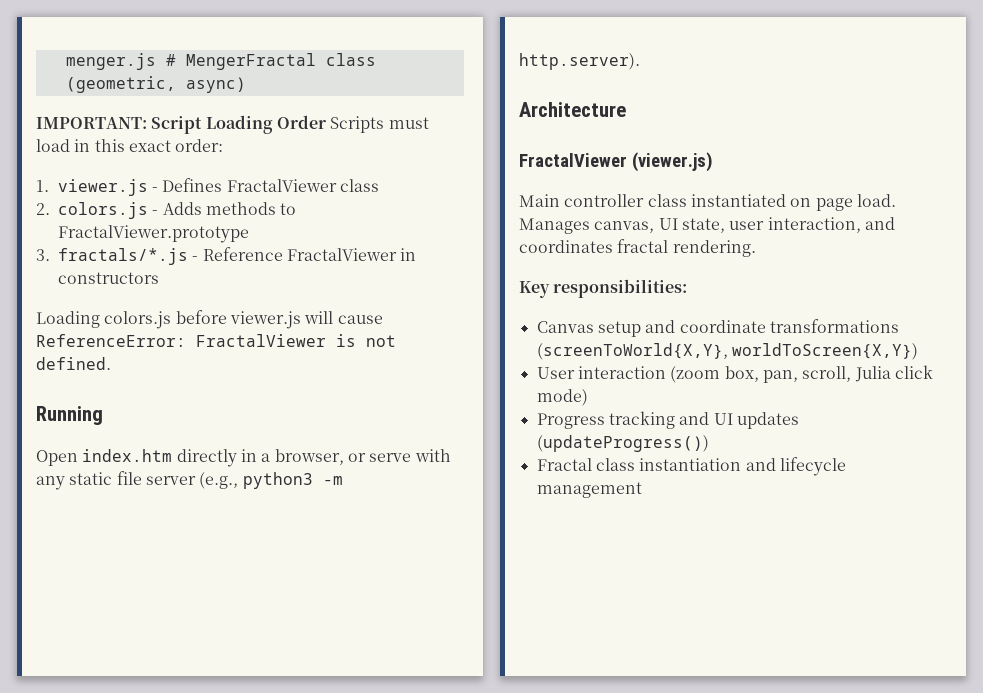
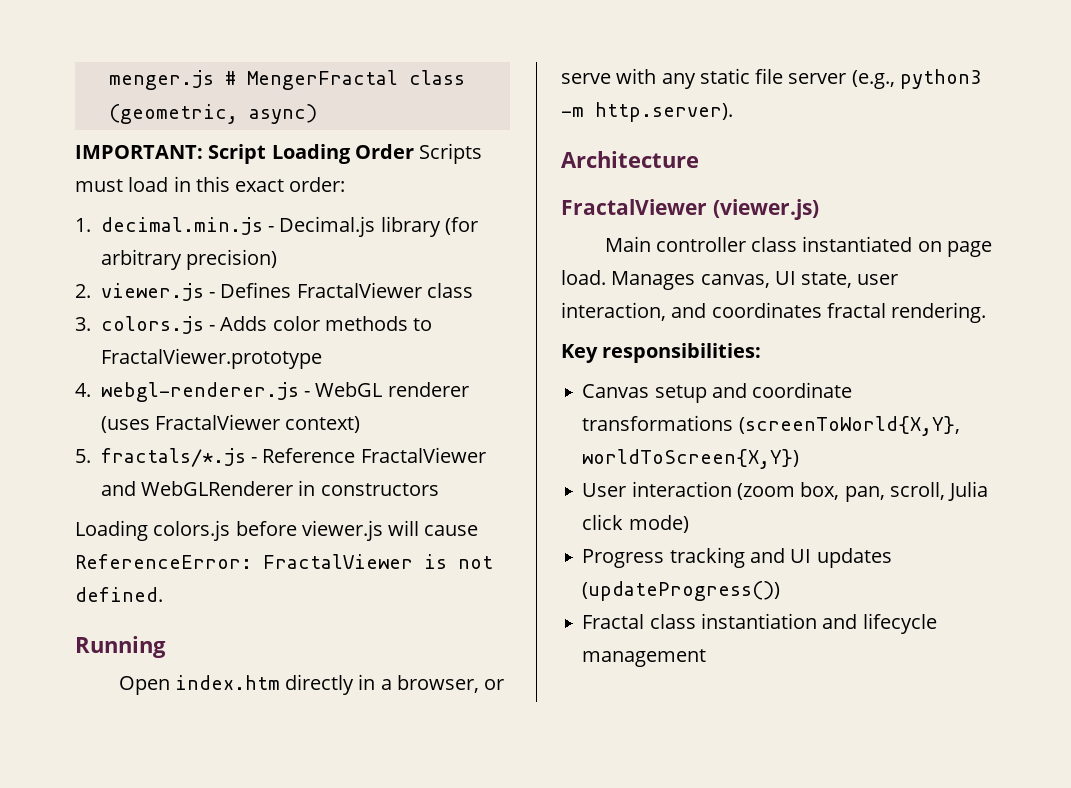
- 1. viewer.js - Defines FractalViewer class
+ 1. decimal.min.js - Decimal.js library (for arbitrary precision)
+ 2. viewer.js - Defines FractalViewer class
- 2. colors.js - Adds methods to FractalViewer.prototype
+ 3. colors.js - Adds color methods to FractalViewer.prototype
- 3. fractals/*.js - Reference FractalViewer in constructors
+ 4. webgl-renderer.js - WebGL renderer (uses FractalViewer context)
+ 5. fractals/*.js - Reference FractalViewer and WebGLRenderer in constructors

